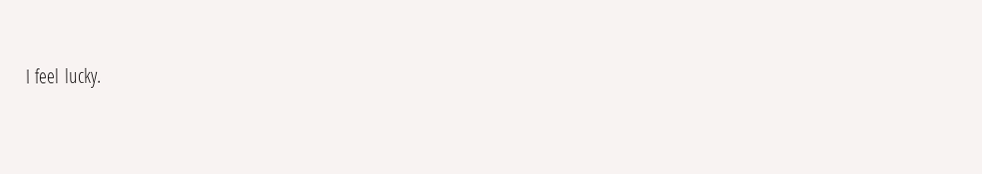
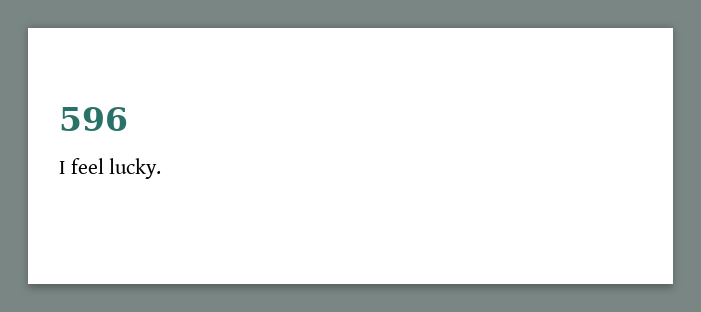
+ 596

